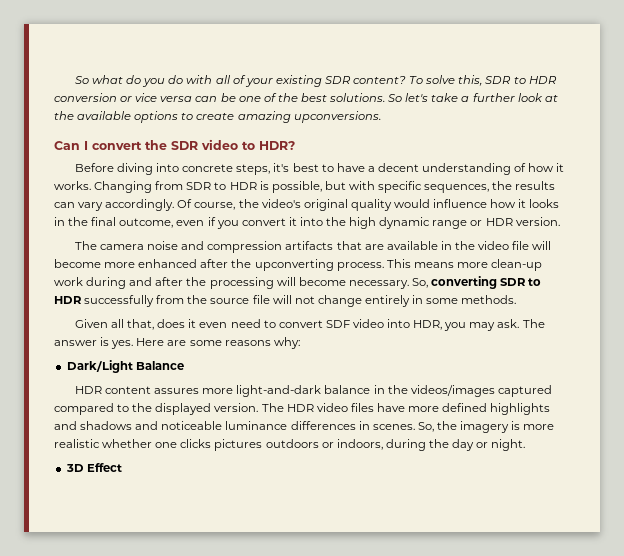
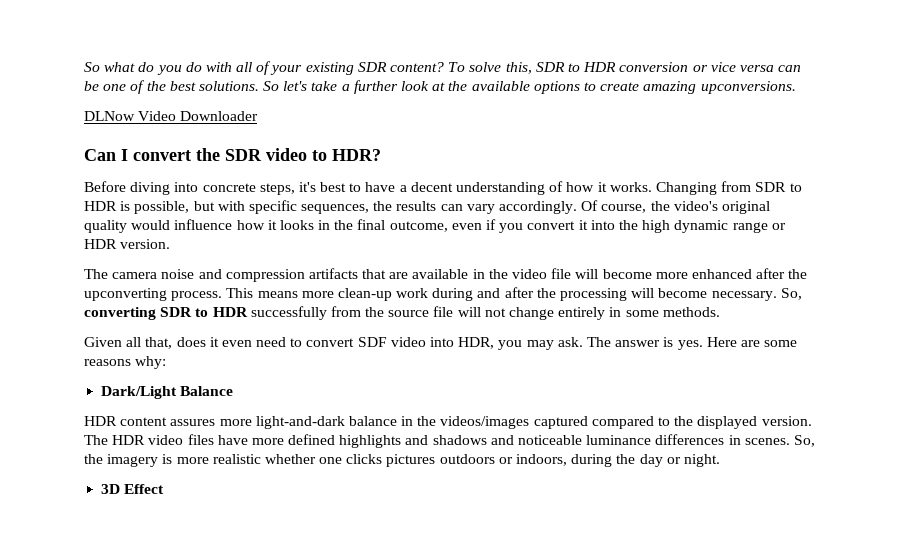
+ DLNow Video Downloader

